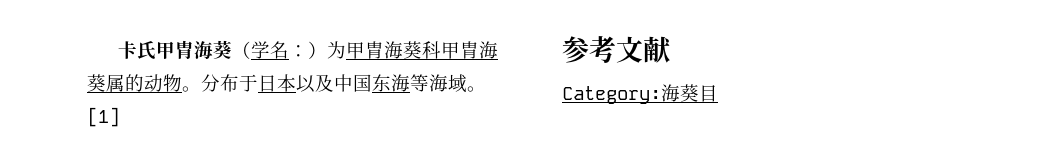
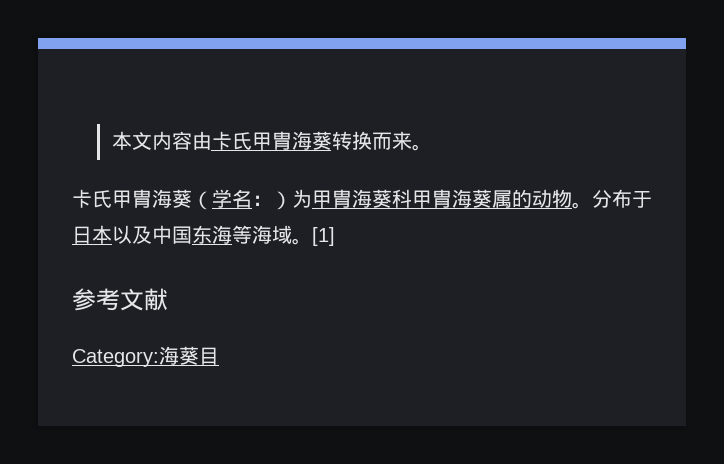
+ 本文内容由卡氏甲胄海葵转换而来。

